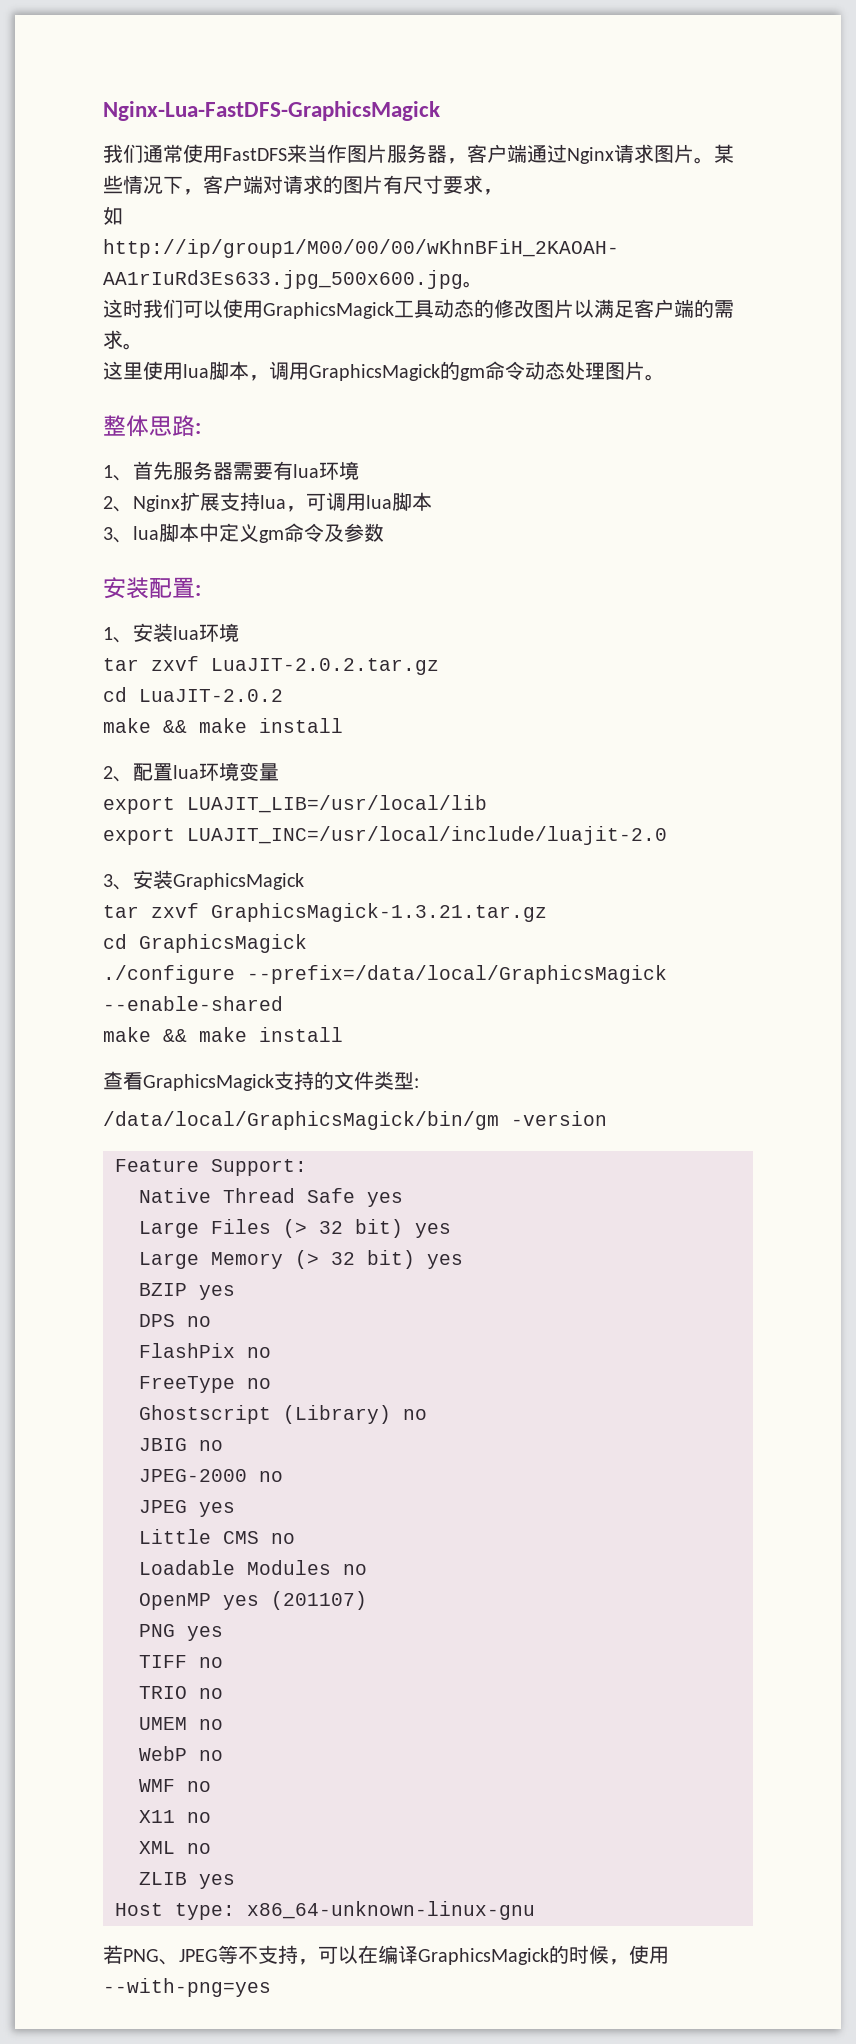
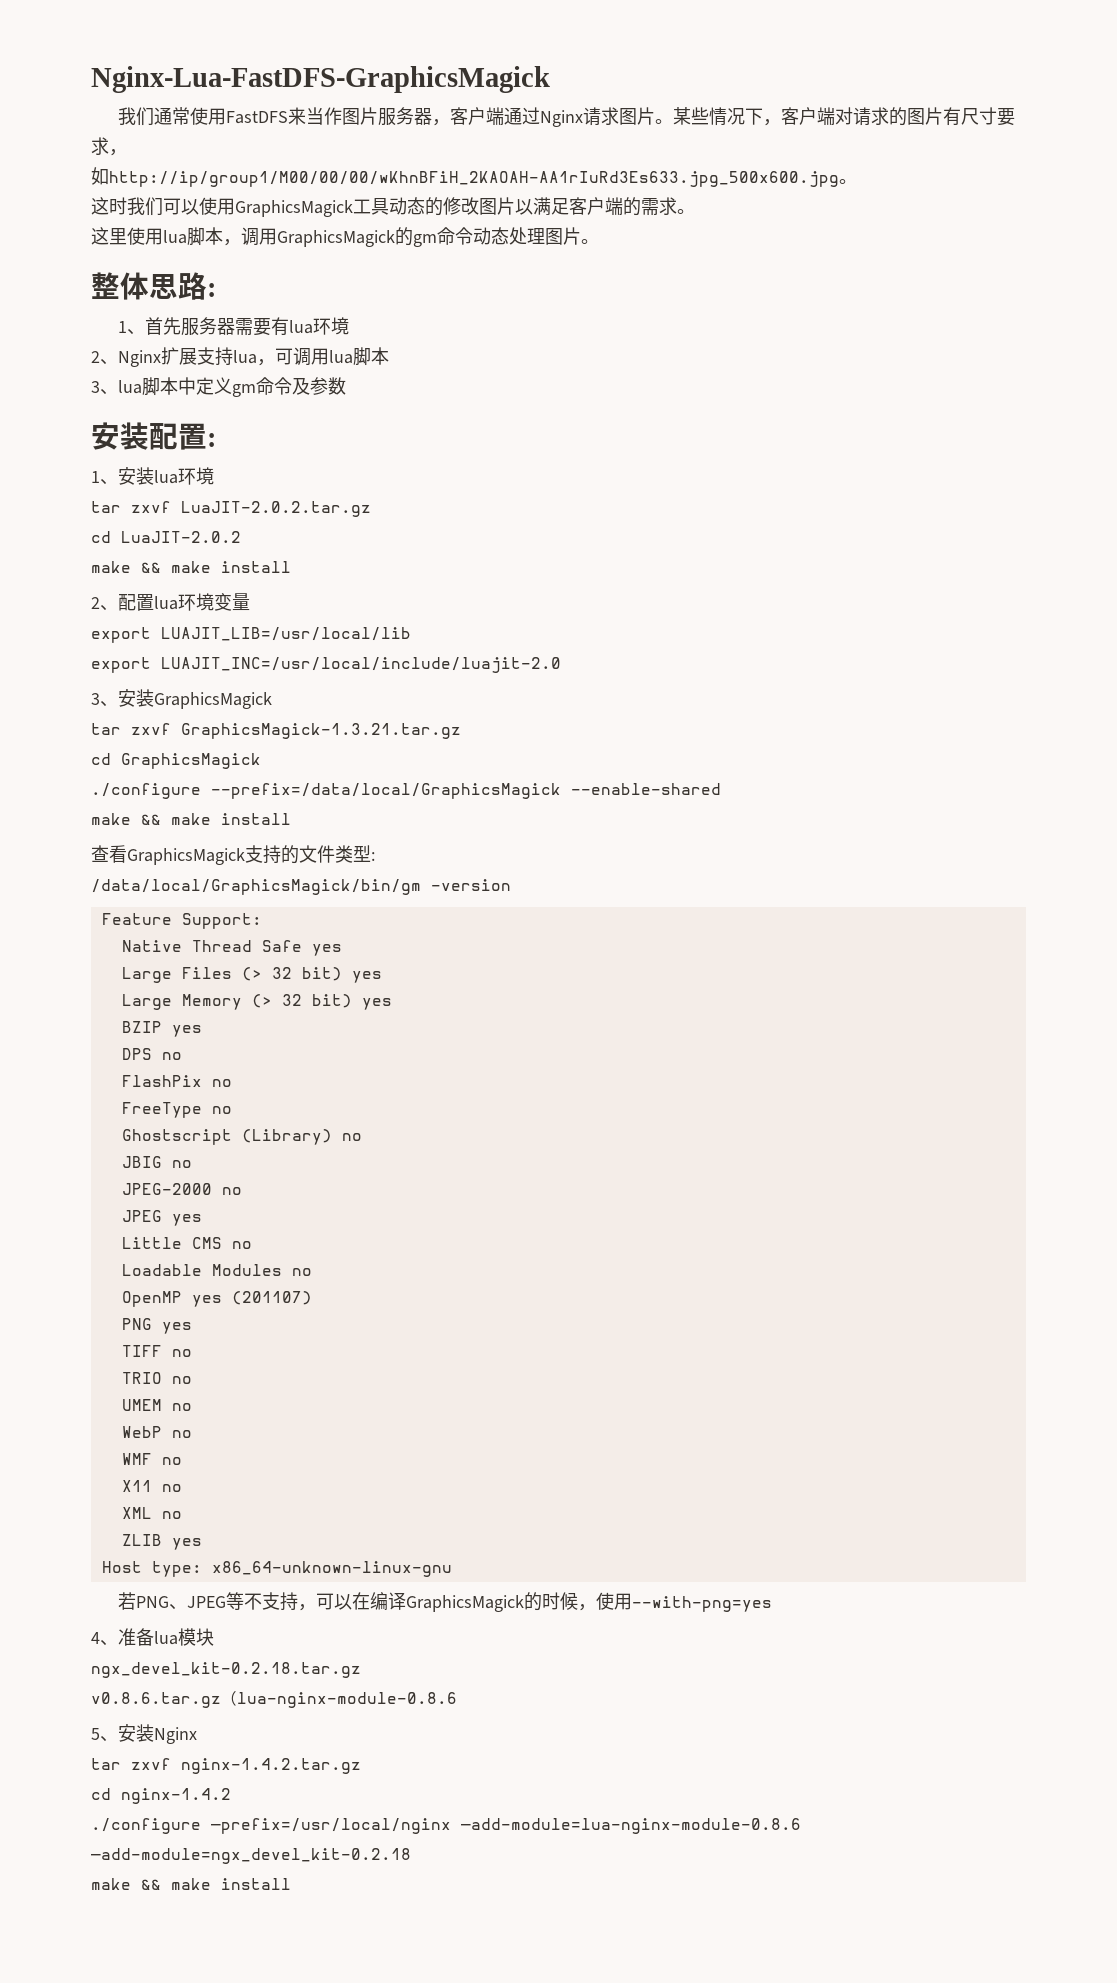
+ 4、准备lua模块
+ ngx_devel_kit-0.2.18.tar.gz
+ v0.8.6.tar.gz（lua-nginx-module-0.8.6
+ 5、安装Nginx
+ tar zxvf nginx-1.4.2.tar.gz
+ cd nginx-1.4.2
+ ./configure —prefix=/usr/local/nginx —add-module=lua-nginx-module-0.8.6 —add-module=ngx_devel_kit-0.2.18
+ make && make install

